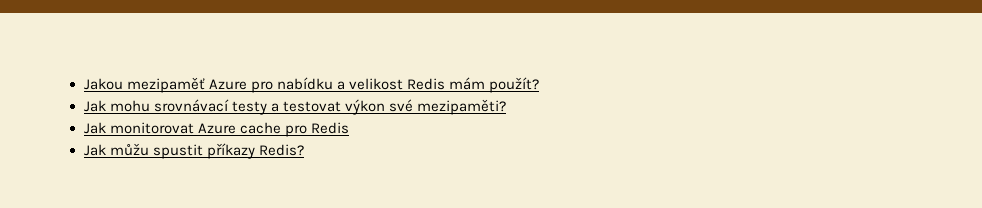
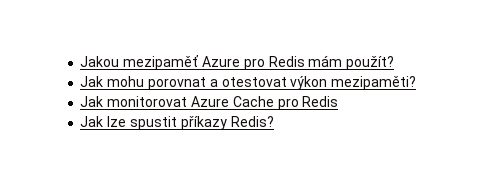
- Jakou mezipaměť Azure pro nabídku a velikost Redis mám použít?
+ Jakou mezipaměť Azure pro Redis mám použít?
- Jak mohu srovnávací testy a testovat výkon své mezipaměti?
+ Jak mohu porovnat a otestovat výkon mezipaměti?
- Jak monitorovat Azure cache pro Redis
+ Jak monitorovat Azure Cache pro Redis
- Jak můžu spustit příkazy Redis?
+ Jak lze spustit příkazy Redis?

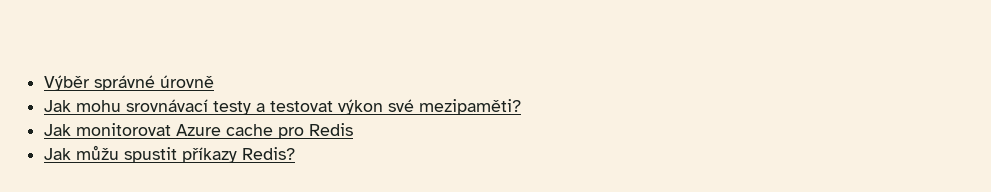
- Jakou mezipaměť Azure pro Redis mám použít?
- Jak mohu porovnat a otestovat výkon mezipaměti?
+ Výběr správné úrovně
+ Jak mohu srovnávací testy a testovat výkon své mezipaměti?
- Jak monitorovat Azure Cache pro Redis
+ Jak monitorovat Azure cache pro Redis
- Jak lze spustit příkazy Redis?
+ Jak můžu spustit příkazy Redis?

